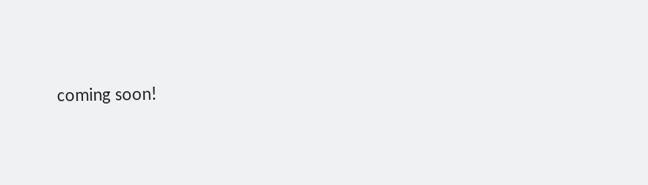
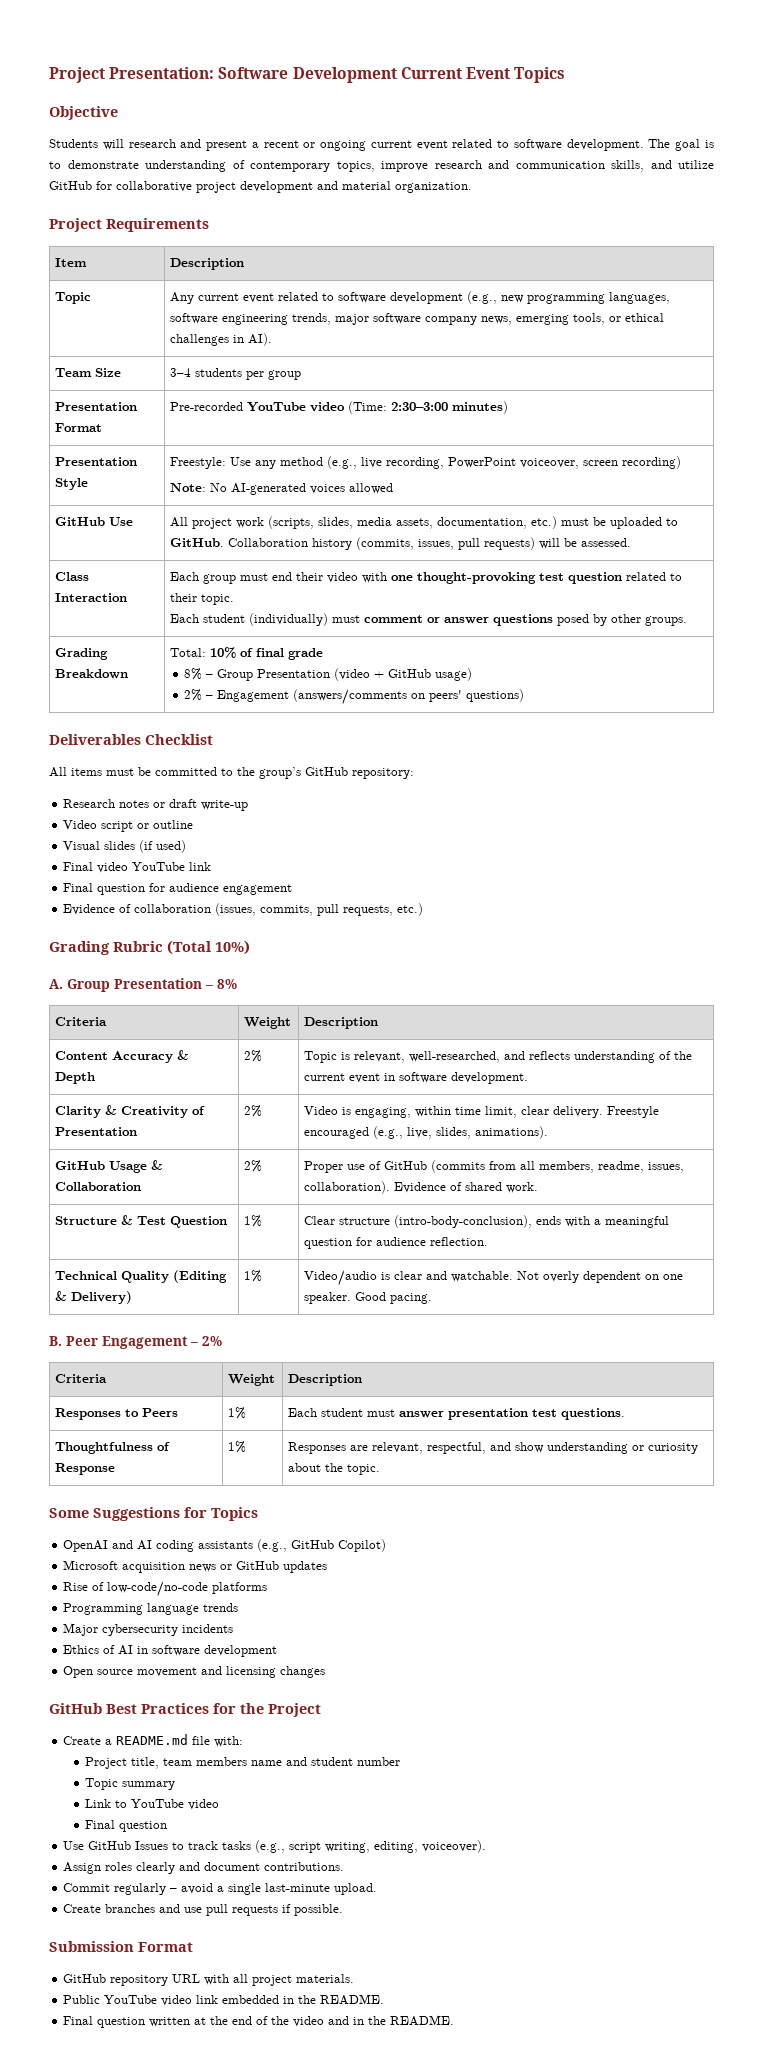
- coming soon!
+ Project Presentation: Software Development Current Event Topics
+ Objective
+ Students will research and present a recent or ongoing current event related to software development. The goal is to demonstrate understanding of contemporary topics, improve research and communication skills, and utilize GitHub for collaborative project development and material organization.
+ Project Requirements
+ Item | Description
+ Topic | Any current event related to software development (e.g., new programming languages, software engineering trends, major software company news, emerging tools, or ethical challenges in AI).
+ Team Size | 3–4 students per group
+ Presentation Format | Pre-recorded YouTube video (Time: 2:30–3:00 minutes)
+ Presentation Style | Freestyle: Use any method (e.g., live recording, PowerPoint voiceover, screen recording)
+ Note: No AI-generated voices allowed
+ GitHub Use | All project work (scripts, slides, media assets, documentation, etc.) must be uploaded to GitHub. Collaboration history (commits, issues, pull requests) will be assessed.
+ Class Interaction | Each group must end their video with one thought-provoking test question related to their topic.
+ Each student (individually) must comment or answer questions posed by other groups.
+ Grading Breakdown | Total: 10% of final grade
+ 8% – Group Presentation (video + GitHub usage)
+ 2% – Engagement (answers/comments on peers' questions)
+ Deliverables Checklist
+ All items must be committed to the group’s GitHub repository:
+ Research notes or draft write-up
+ Video script or outline
+ Visual slides (if used)
+ Final video YouTube link
+ Final question for audience engagement
+ Evidence of collaboration (issues, commits, pull requests, etc.)
+ Grading Rubric (Total 10%)
+ A. Group Presentation – 8%
+ Criteria | Weight | Description
+ Content Accuracy & Depth | 2% | Topic is relevant, well-researched, and reflects understanding of the current event in software development.
+ Clarity & Creativity of Presentation | 2% | Video is engaging, within time limit, clear delivery. Freestyle encouraged (e.g., live, slides, animations).
+ GitHub Usage & Collaboration | 2% | Proper use of GitHub (commits from all members, readme, issues, collaboration). Evidence of shared work.
+ Structure & Test Question | 1% | Clear structure (intro-body-conclusion), ends with a meaningful question for audience reflection.
+ Technical Quality (Editing & Delivery) | 1% | Video/audio is clear and watchable. Not overly dependent on one speaker. Good pacing.
+ B. Peer Engagement – 2%
+ Criteria | Weight | Description
+ Responses to Peers | 1% | Each student must answer presentation test questions.
+ Thoughtfulness of Response | 1% | Responses are relevant, respectful, and show understanding or curiosity about the topic.
+ Some Suggestions for Topics
+ OpenAI and AI coding assistants (e.g., GitHub Copilot)
+ Microsoft acquisition news or GitHub updates
+ Rise of low-code/no-code platforms
+ Programming language trends
+ Major cybersecurity incidents
+ Ethics of AI in software development
+ Open source movement and licensing changes
+ GitHub Best Practices for the Project
+ Create a README.md file with:
+ Project title, team members name and student number
+ Topic summary
+ Link to YouTube video
+ Final question
+ Use GitHub Issues to track tasks (e.g., script writing, editing, voiceover).
+ Assign roles clearly and document contributions.
+ Commit regularly – avoid a single last-minute upload.
+ Create branches and use pull requests if possible.
+ Submission Format
+ GitHub repository URL with all project materials.
+ Public YouTube video link embedded in the README.
+ Final question written at the end of the video and in the README.

